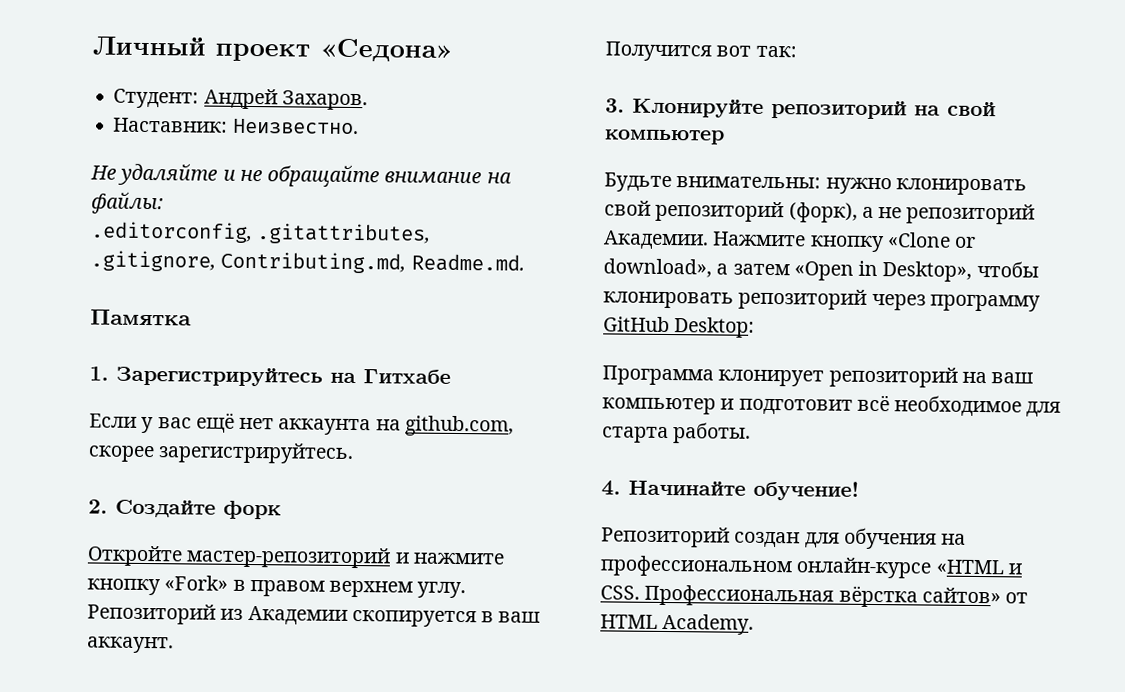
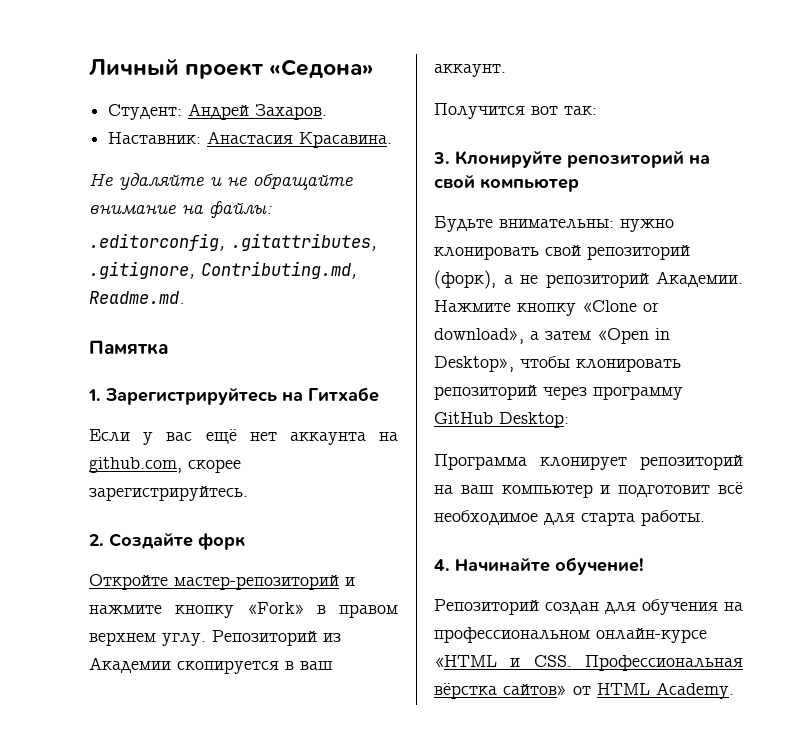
- Наставник: Неизвестно.
+ Наставник: Анастасия Красавина.

